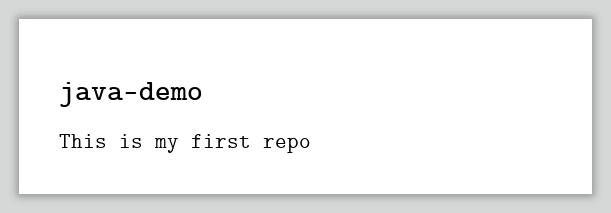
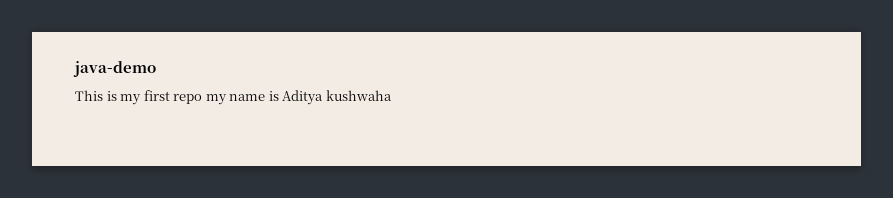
- This is my first repo
+ This is my first repo my name is Aditya kushwaha

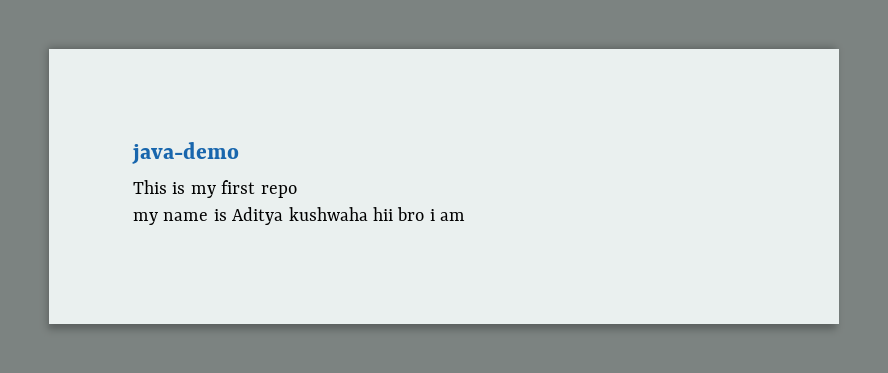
- This is my first repo my name is Aditya kushwaha
+ This is my first repo
+ my name is Aditya kushwaha hii bro i am

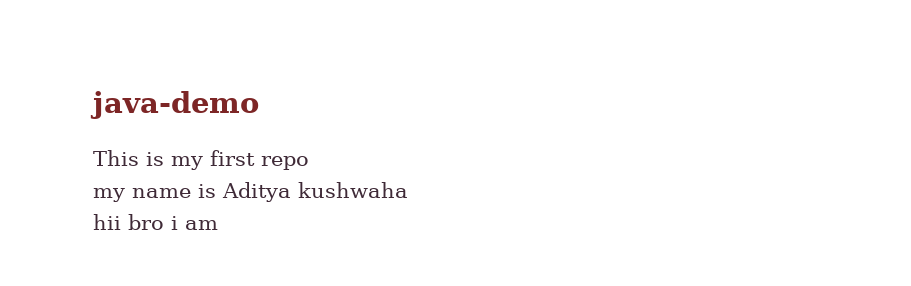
- my name is Aditya kushwaha hii bro i am
+ my name is Aditya kushwaha
+ hii bro i am

